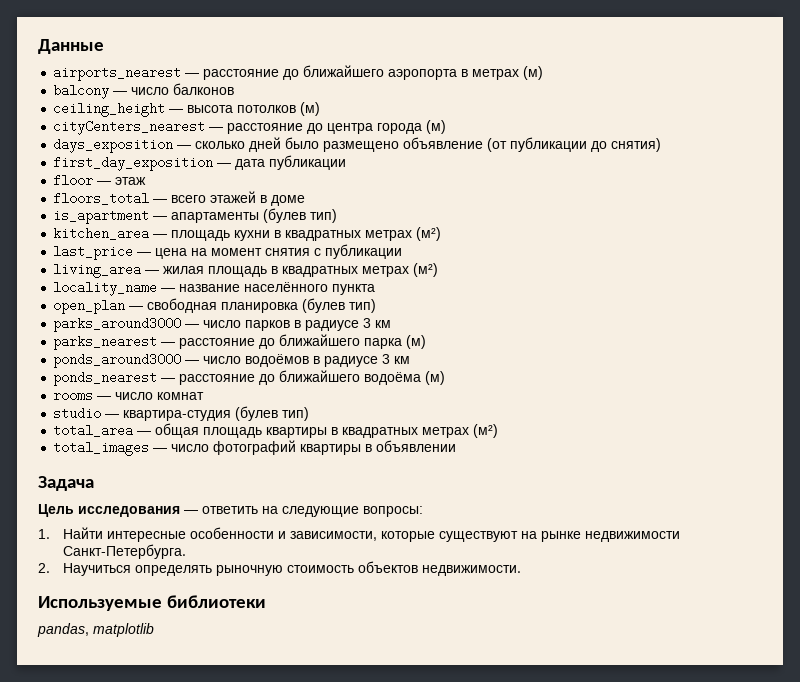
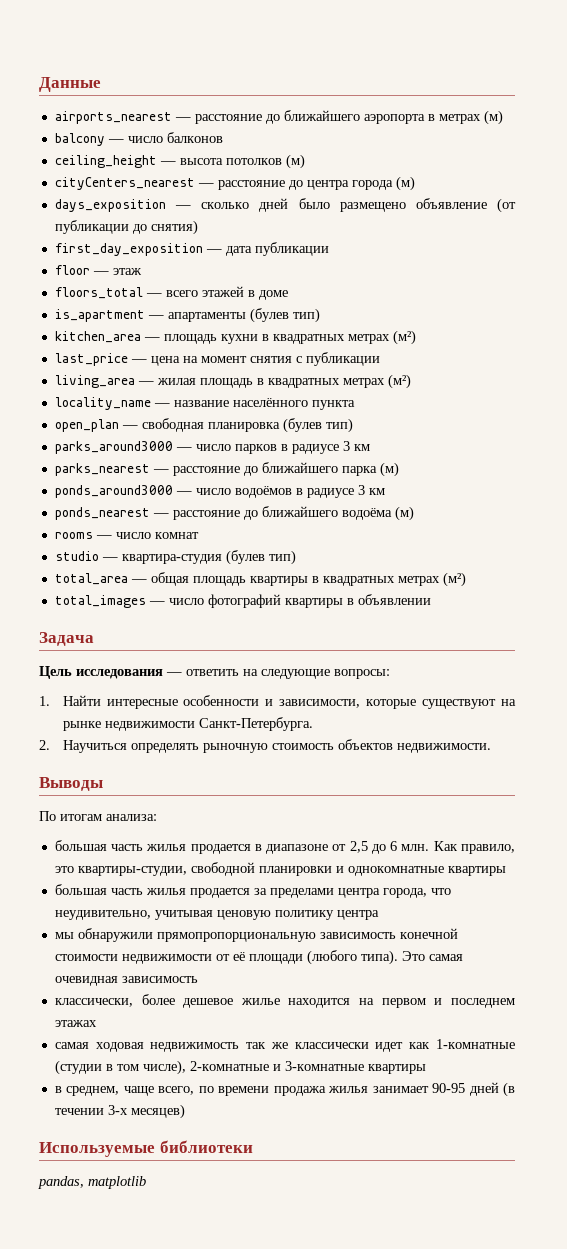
+ Выводы
+ По итогам анализа:
+ большая часть жилья продается в диапазоне от 2,5 до 6 млн. Как правило, это квартиры-студии, свободной планировки и однокомнатные квартиры
+ большая часть жилья продается за пределами центра города, что неудивительно, учитывая ценовую политику центра
+ мы обнаружили прямопропорциональную зависимость конечной стоимости недвижимости от её площади (любого типа). Это самая очевидная зависимость
+ классически, более дешевое жилье находится на первом и последнем этажах
+ самая ходовая недвижимость так же классически идет как 1-комнатные (студии в том числе), 2-комнатные и 3-комнатные квартиры
+ в среднем, чаще всего, по времени продажа жилья занимает 90-95 дней (в течении 3-х месяцев)

